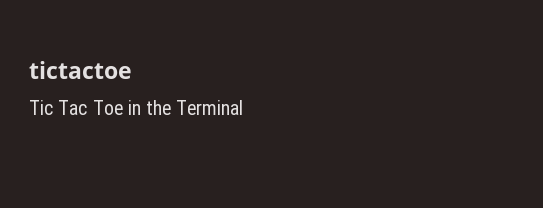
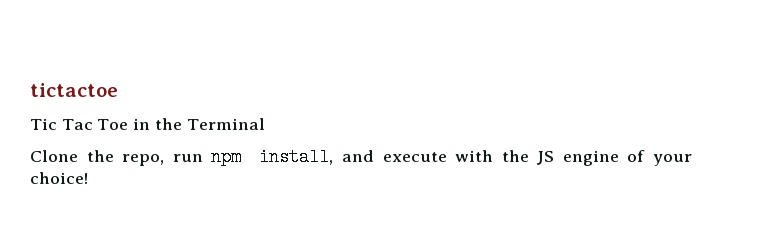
+ Clone the repo, run npm install, and execute with the JS engine of your choice!

